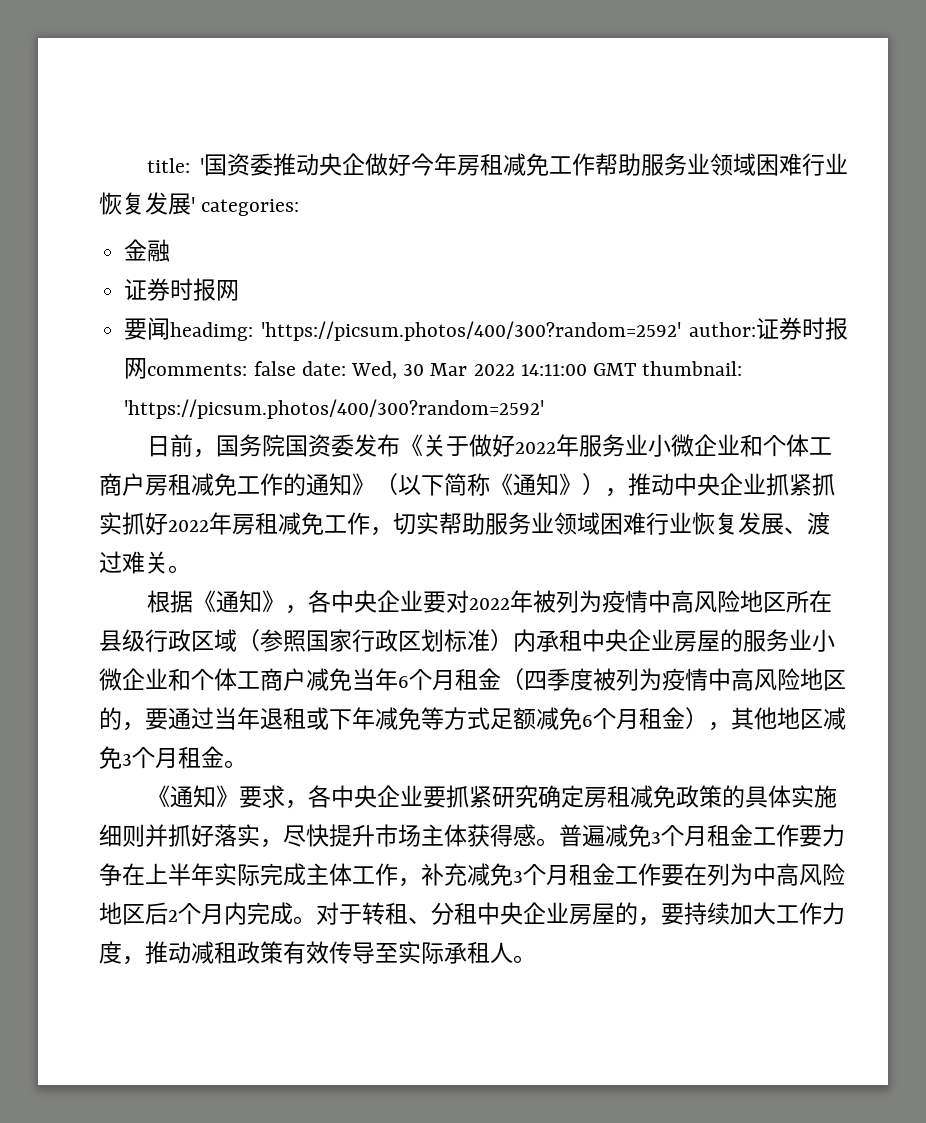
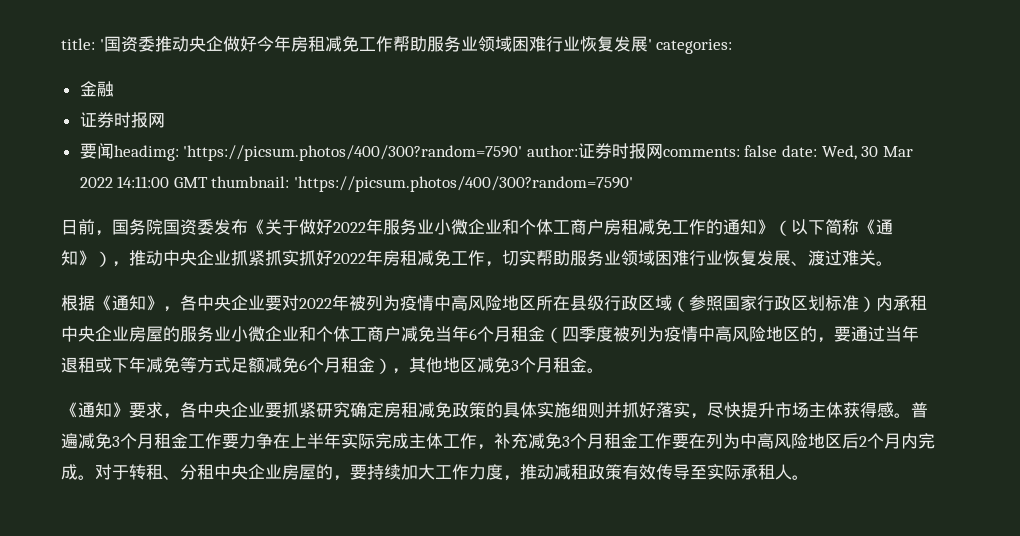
- 要闻headimg: 'https://picsum.photos/400/300?random=2592' author:证券时报网comments: false date: Wed, 30 Mar 2022 14:11:00 GMT thumbnail: 'https://picsum.photos/400/300?random=2592'
+ 要闻headimg: 'https://picsum.photos/400/300?random=7590' author:证券时报网comments: false date: Wed, 30 Mar 2022 14:11:00 GMT thumbnail: 'https://picsum.photos/400/300?random=7590'

